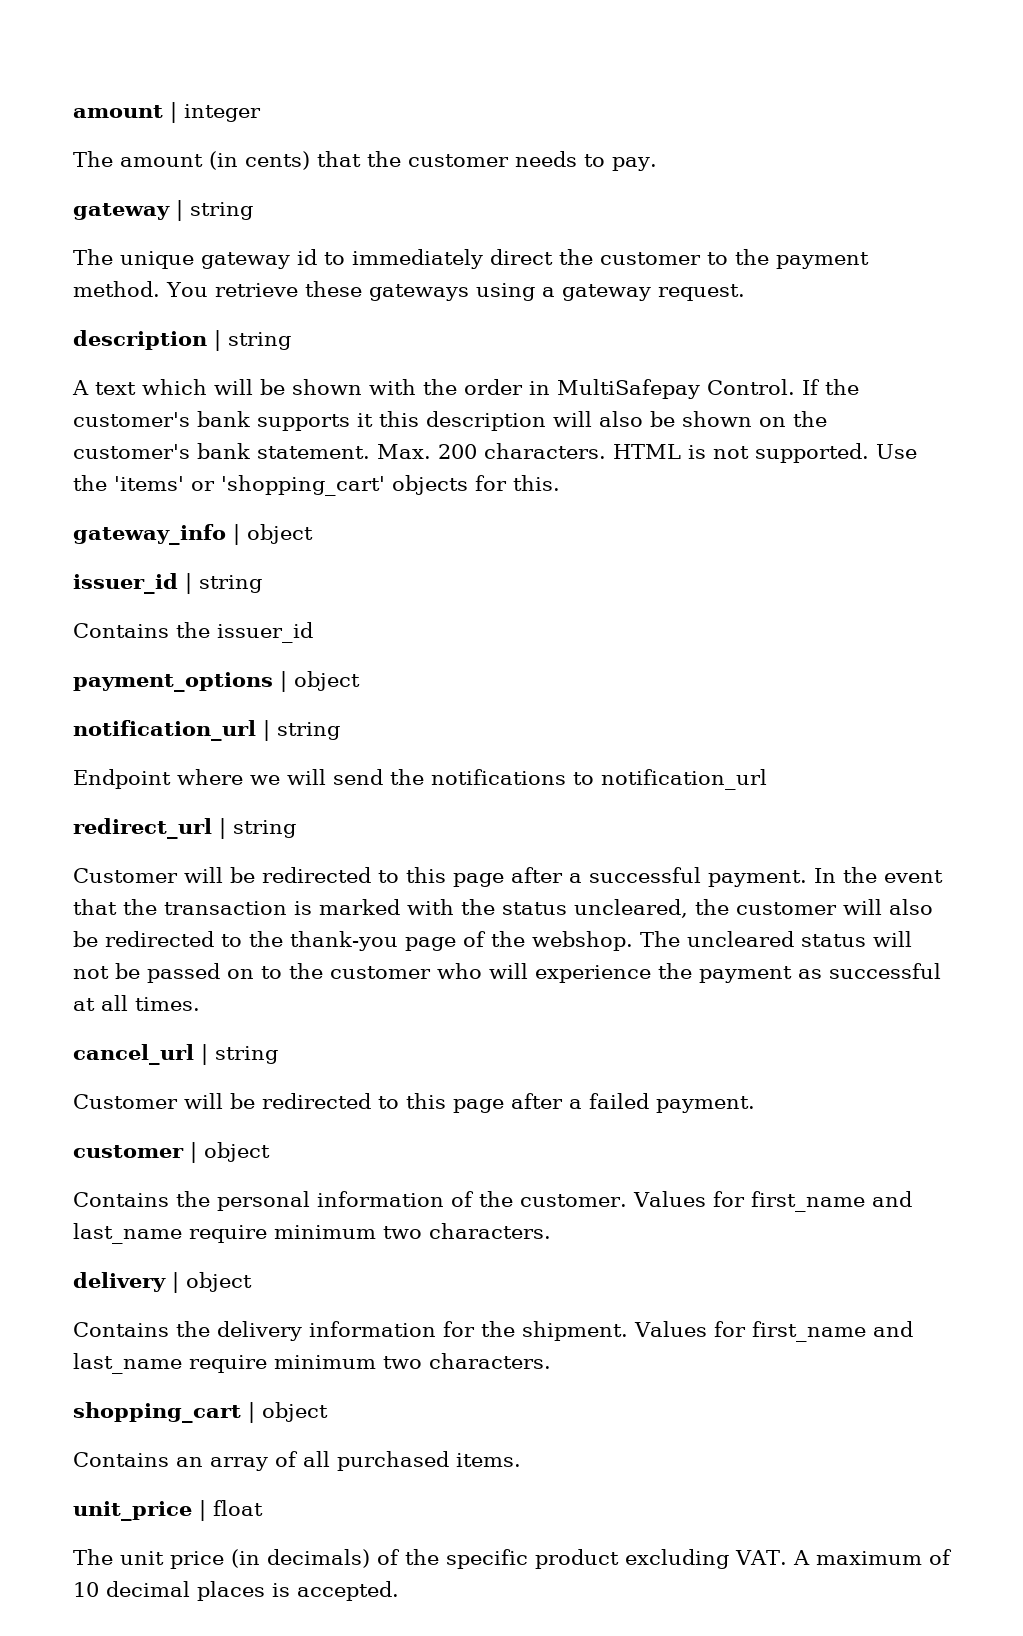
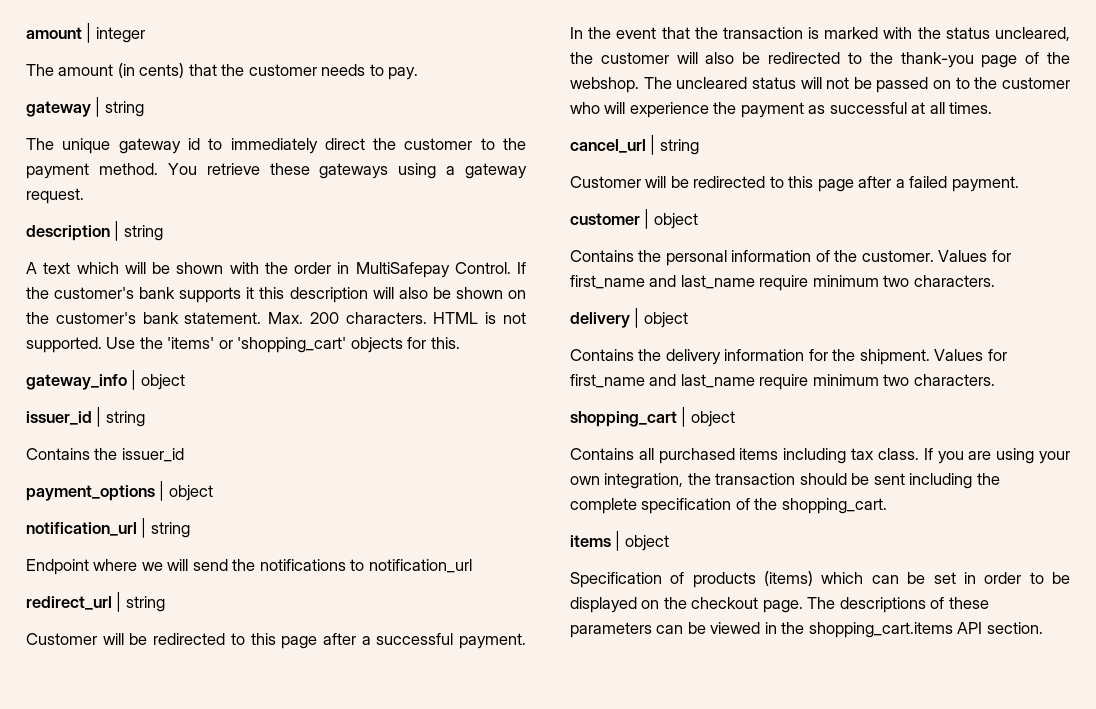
- Contains an array of all purchased items.
- unit_price | float
- The unit price (in decimals) of the specific product excluding VAT. A maximum of 10 decimal places is accepted.
+ Contains all purchased items including tax class. If you are using your own integration, the transaction should be sent including the complete specification of the shopping_cart.
+ items | object
+ Specification of products (items) which can be set in order to be displayed on the checkout page. The descriptions of these parameters can be viewed in the shopping_cart.items API section.

